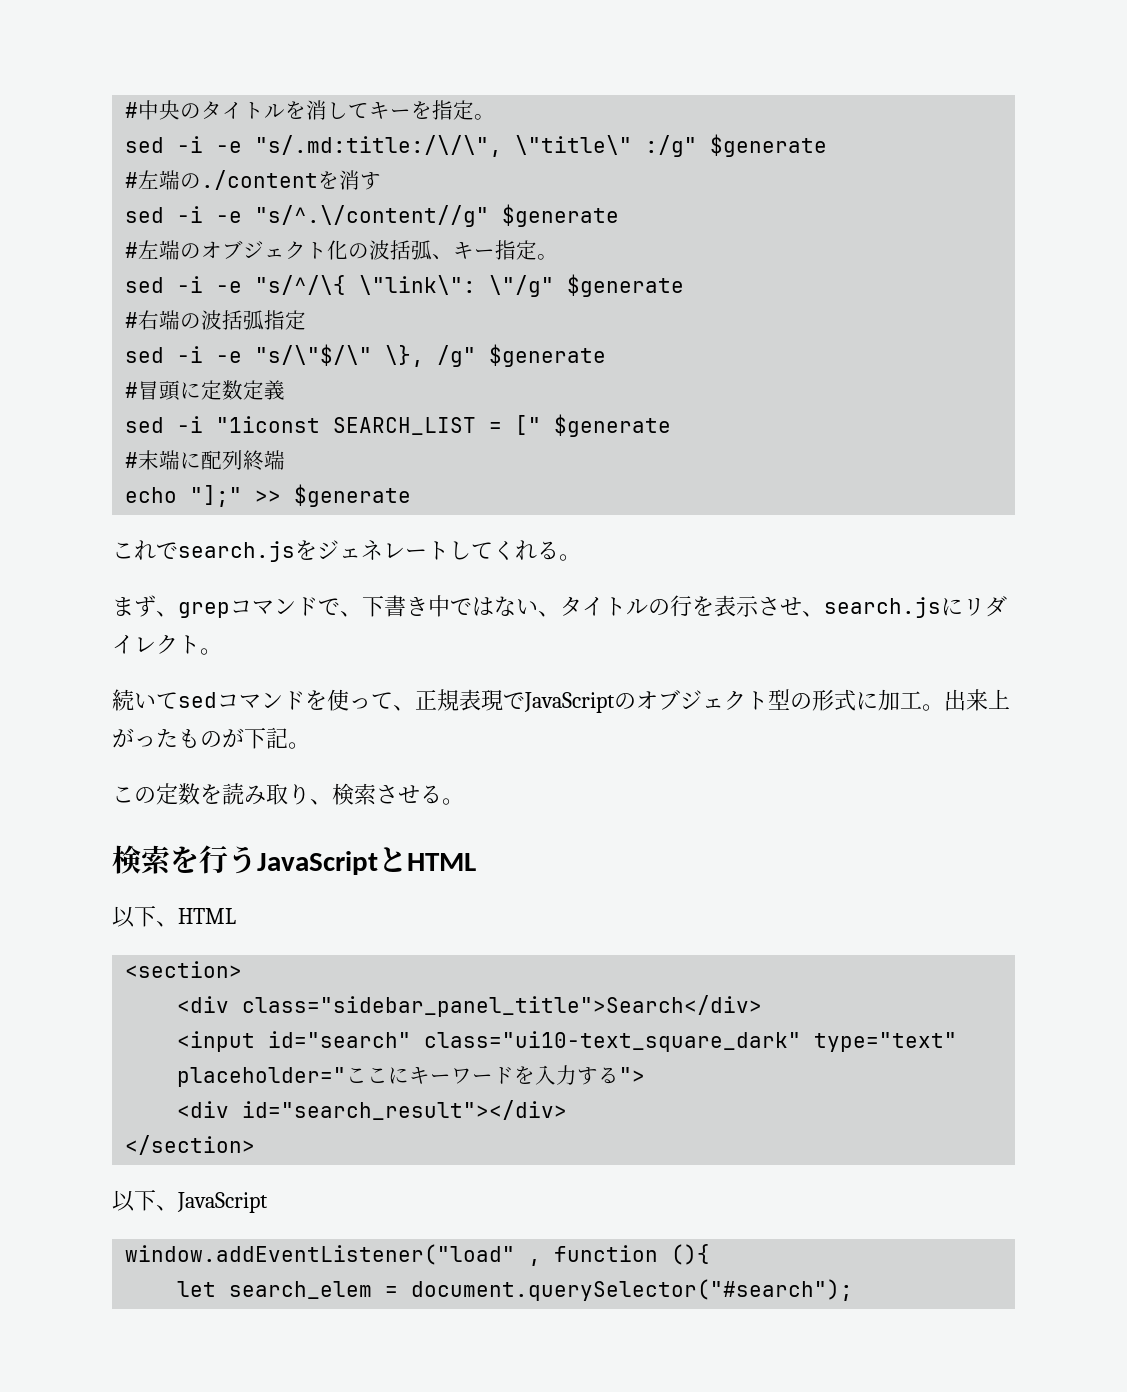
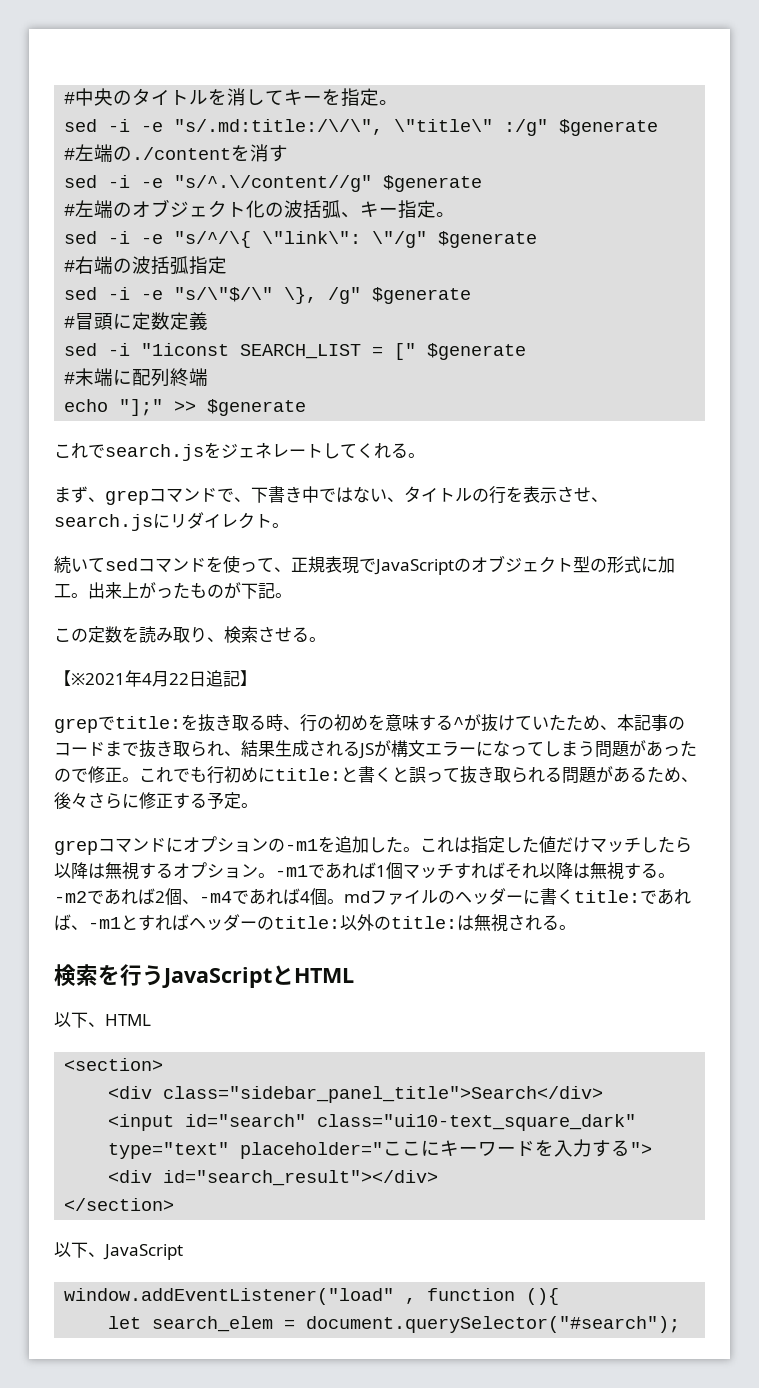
+ 【※2021年4月22日追記】
+ grepでtitle:を抜き取る時、行の初めを意味する^が抜けていたため、本記事のコードまで抜き取られ、結果生成されるJSが構文エラーになってしまう問題があったので修正。これでも行初めにtitle:と書くと誤って抜き取られる問題があるため、後々さらに修正する予定。
+ grepコマンドにオプションの-m1を追加した。これは指定した値だけマッチしたら以降は無視するオプション。-m1であれば1個マッチすればそれ以降は無視する。-m2であれば2個、-m4であれば4個。mdファイルのヘッダーに書くtitle:であれば、-m1とすればヘッダーのtitle:以外のtitle:は無視される。

